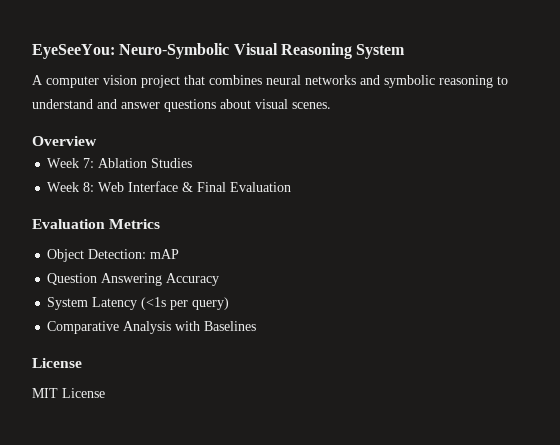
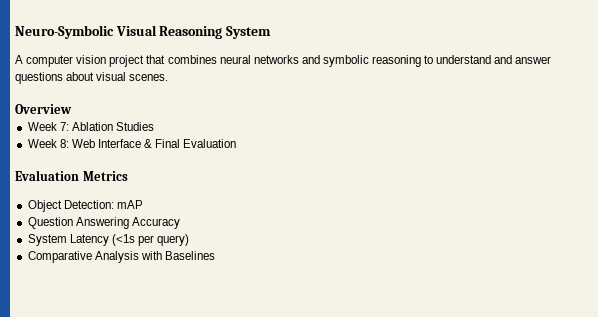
- EyeSeeYou: Neuro-Symbolic Visual Reasoning System
+ Neuro-Symbolic Visual Reasoning System
  Comparative Analysis with Baselines
- License
- MIT License

